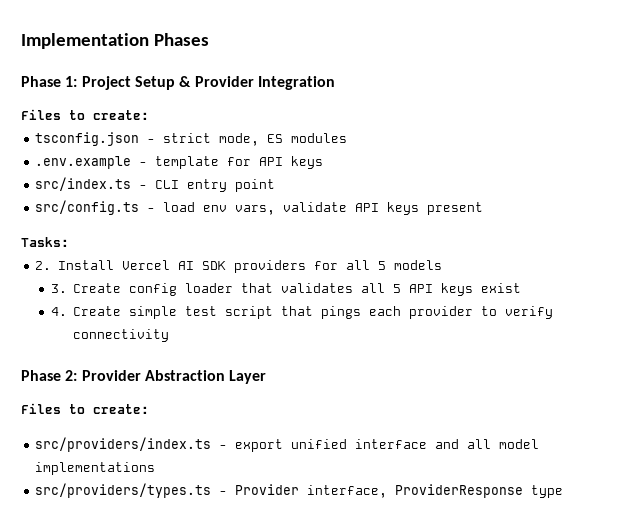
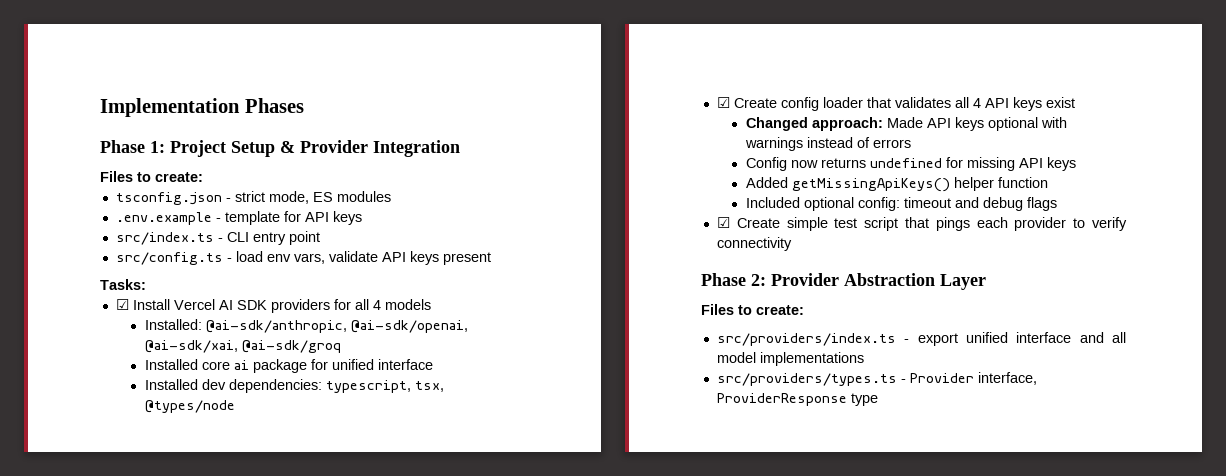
- 2. Install Vercel AI SDK providers for all 5 models
+ ☑ Install Vercel AI SDK providers for all 4 models
- 3. Create config loader that validates all 5 API keys exist
+ Installed: @ai-sdk/anthropic, @ai-sdk/openai, @ai-sdk/xai, @ai-sdk/groq
+ Installed core ai package for unified interface
+ Installed dev dependencies: typescript, tsx, @types/node
+ ☑ Create config loader that validates all 4 API keys exist
- 4. Create simple test script that pings each provider to verify connectivity
+ Changed approach: Made API keys optional with warnings instead of errors
+ Config now returns undefined for missing API keys
+ Added getMissingApiKeys() helper function
+ Included optional config: timeout and debug flags
+ ☑ Create simple test script that pings each provider to verify connectivity

